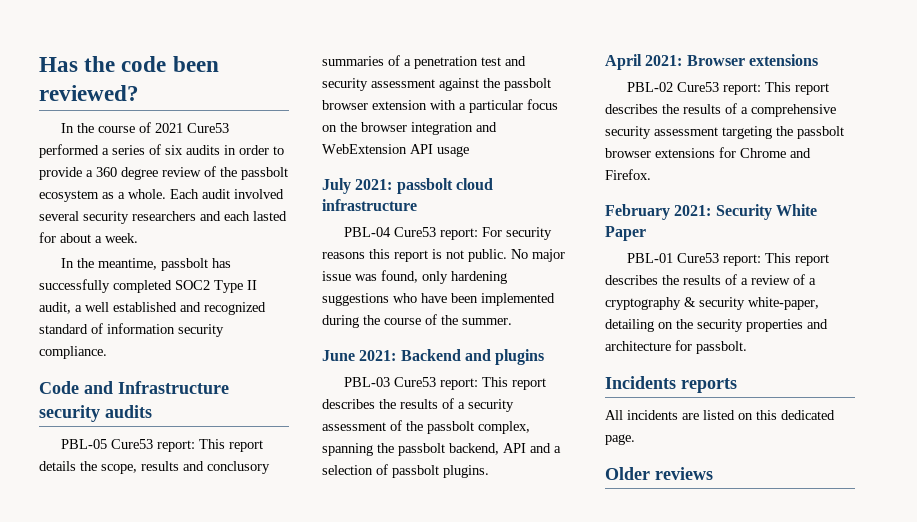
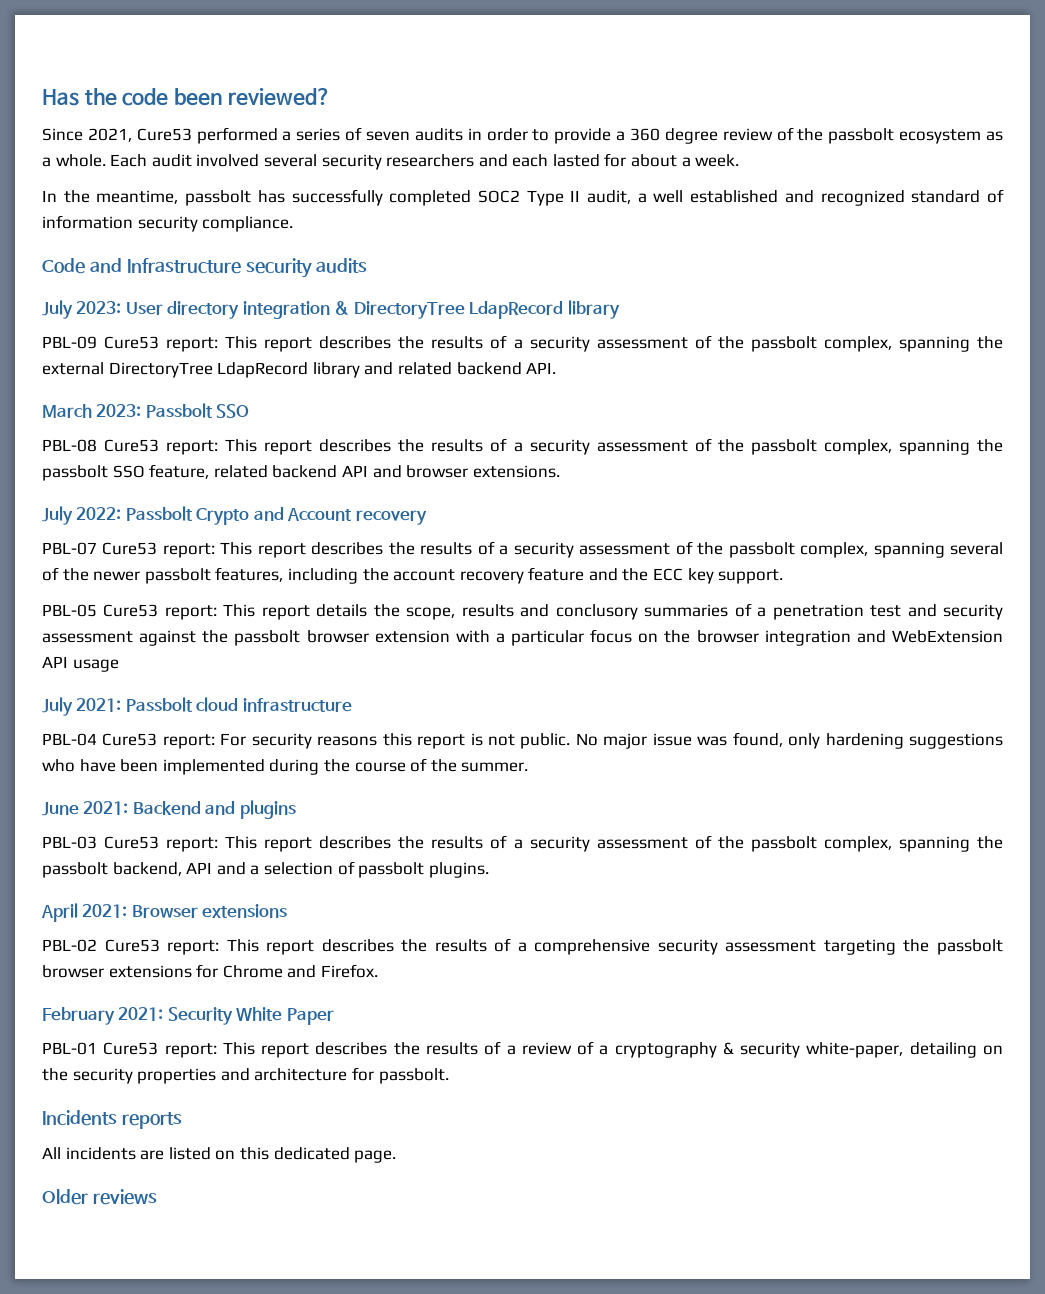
- In the course of 2021 Cure53 performed a series of six audits in order to provide a 360 degree review of the passbolt ecosystem as a whole.
+ Since 2021, Cure53 performed a series of seven audits in order to provide a 360 degree review of the passbolt ecosystem as a whole.
+ July 2023: User directory integration & DirectoryTree LdapRecord library
+ PBL-09 Cure53 report: This report describes the results of a security assessment of the passbolt complex, spanning the external DirectoryTree LdapRecord library and related backend API.
+ March 2023: Passbolt SSO
+ PBL-08 Cure53 report: This report describes the results of a security assessment of the passbolt complex, spanning the passbolt SSO feature, related backend API and browser extensions.
+ July 2022: Passbolt Crypto and Account recovery
+ PBL-07 Cure53 report: This report describes the results of a security assessment of the passbolt complex, spanning several of the newer passbolt features, including the account recovery feature and the ECC key support.
- July 2021: passbolt cloud infrastructure
+ July 2021: Passbolt cloud infrastructure

